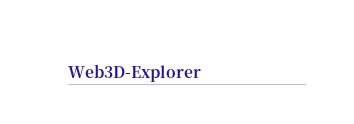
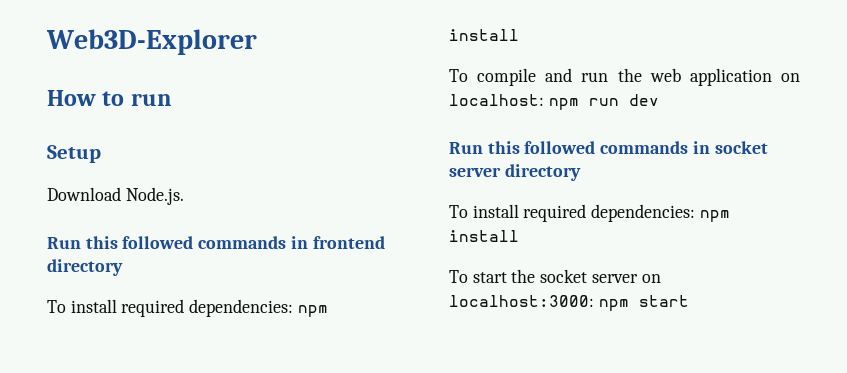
+ How to run
+ Setup
+ Download Node.js.
+ Run this followed commands in frontend directory
+ To install required dependencies: npm install
+ To compile and run the web application on localhost: npm run dev
+ Run this followed commands in socket server directory
+ To install required dependencies: npm install
+ To start the socket server on localhost:3000: npm start

